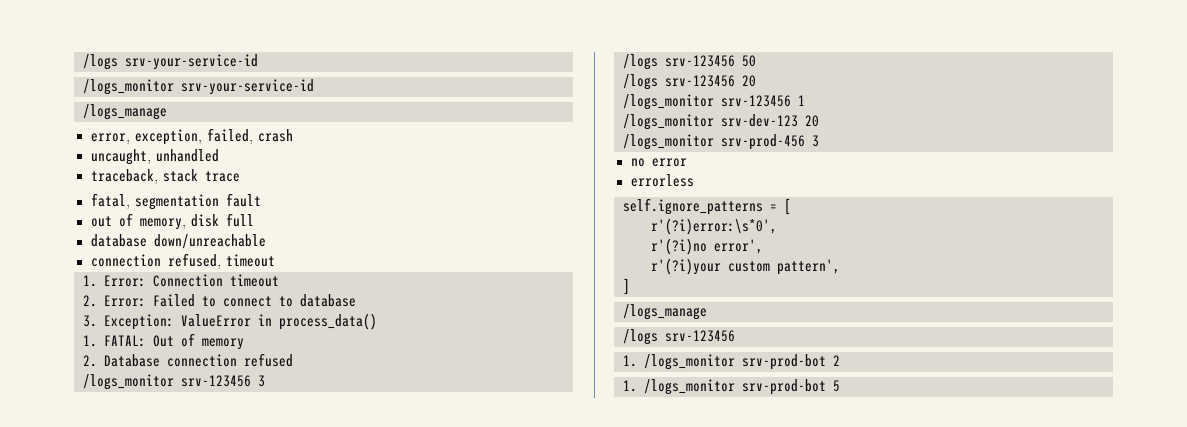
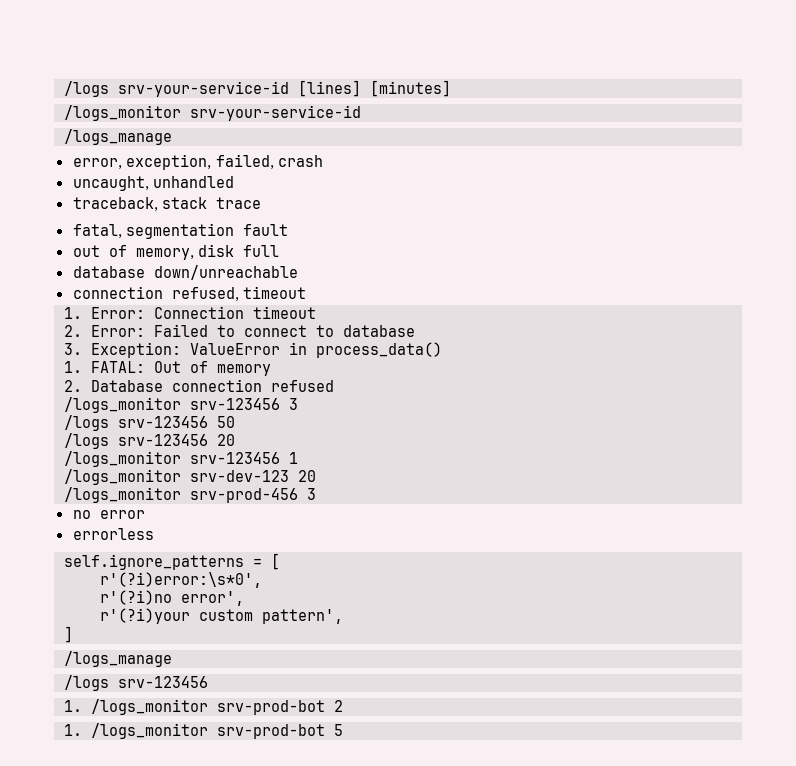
- /logs srv-your-service-id
+ /logs srv-your-service-id [lines] [minutes]

